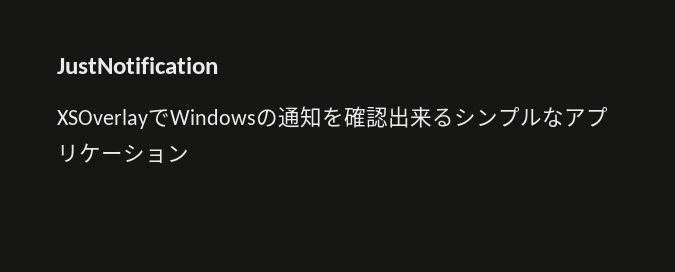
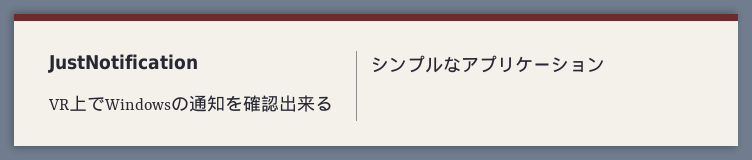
- XSOverlayでWindowsの通知を確認出来るシンプルなアプリケーション
+ VR上でWindowsの通知を確認出来るシンプルなアプリケーション

